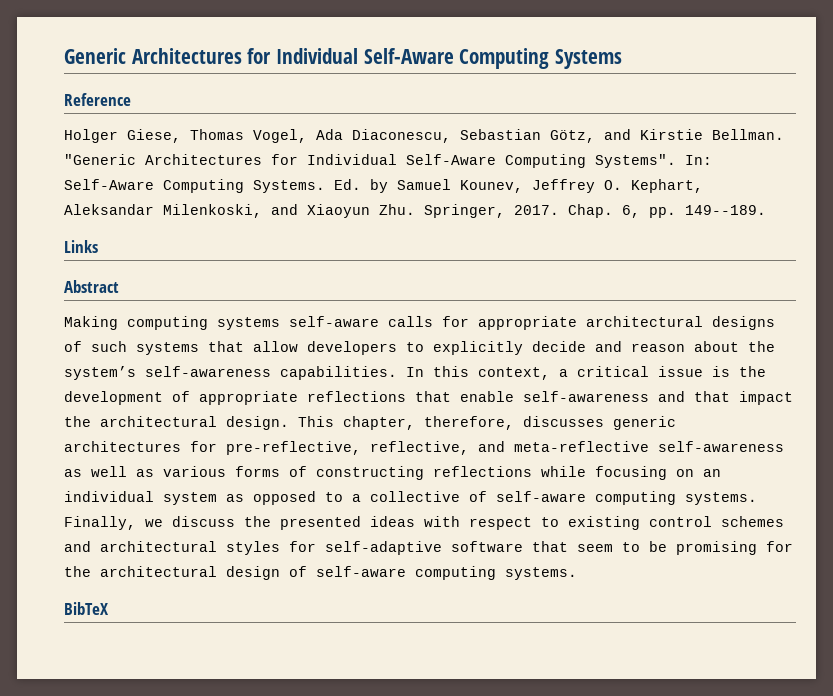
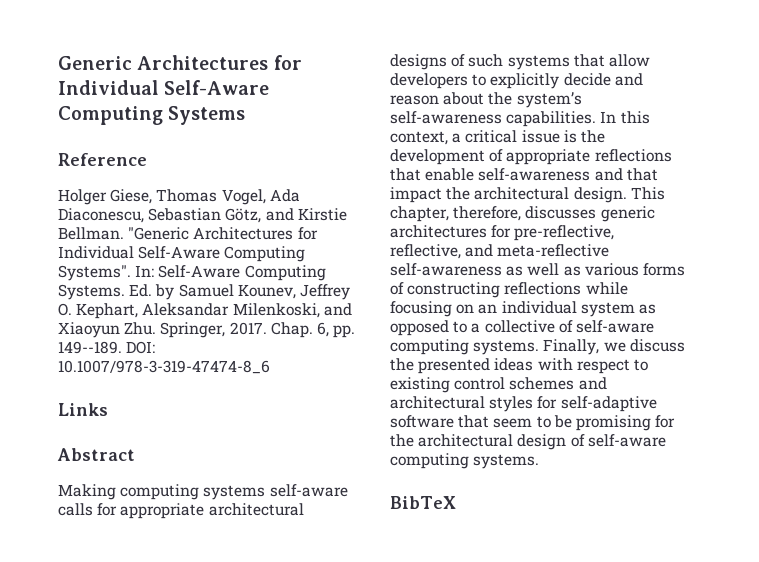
+ DOI: 10.1007/978-3-319-47474-8_6

